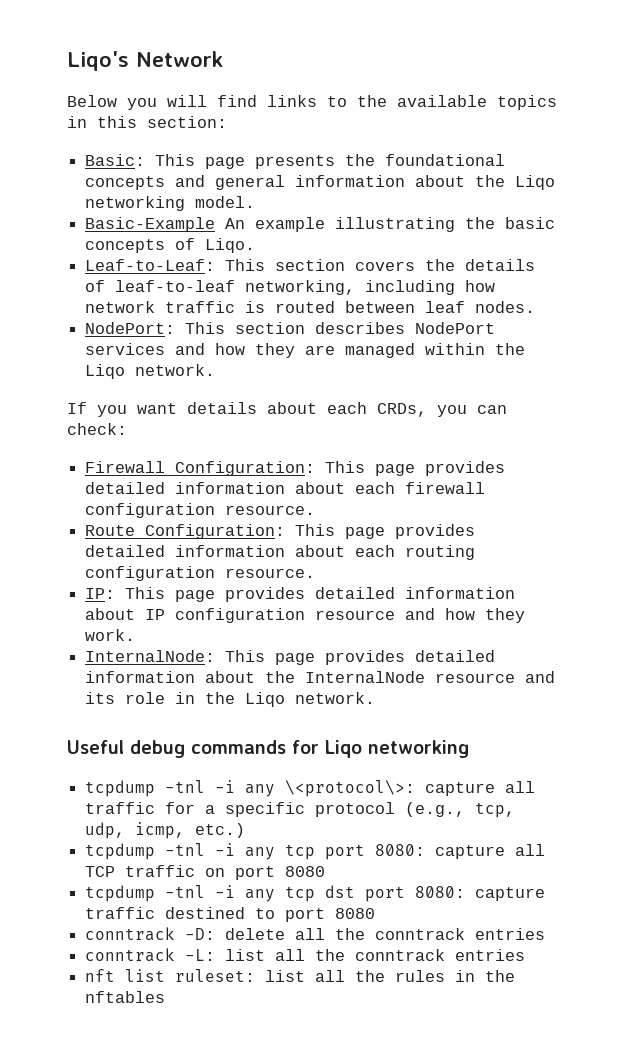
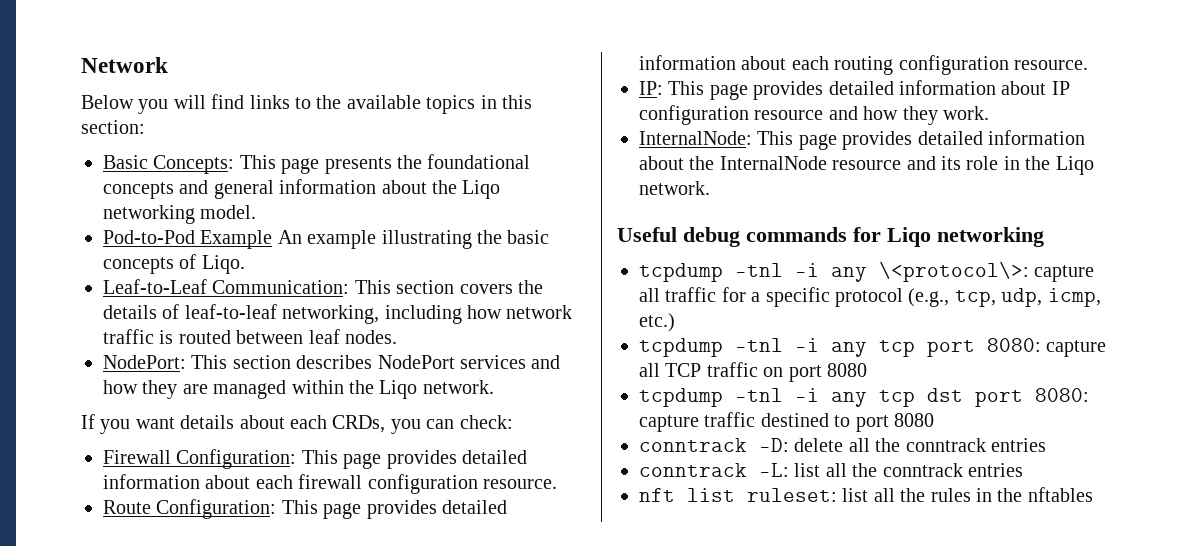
- Liqo's Network
+ Network
- Basic: This page presents the foundational concepts and general information about the Liqo networking model.
+ Basic Concepts: This page presents the foundational concepts and general information about the Liqo networking model.
- Basic-Example An example illustrating the basic concepts of Liqo.
+ Pod-to-Pod Example An example illustrating the basic concepts of Liqo.
- Leaf-to-Leaf: This section covers the details of leaf-to-leaf networking, including how network traffic is routed between leaf nodes.
+ Leaf-to-Leaf Communication: This section covers the details of leaf-to-leaf networking, including how network traffic is routed between leaf nodes.

